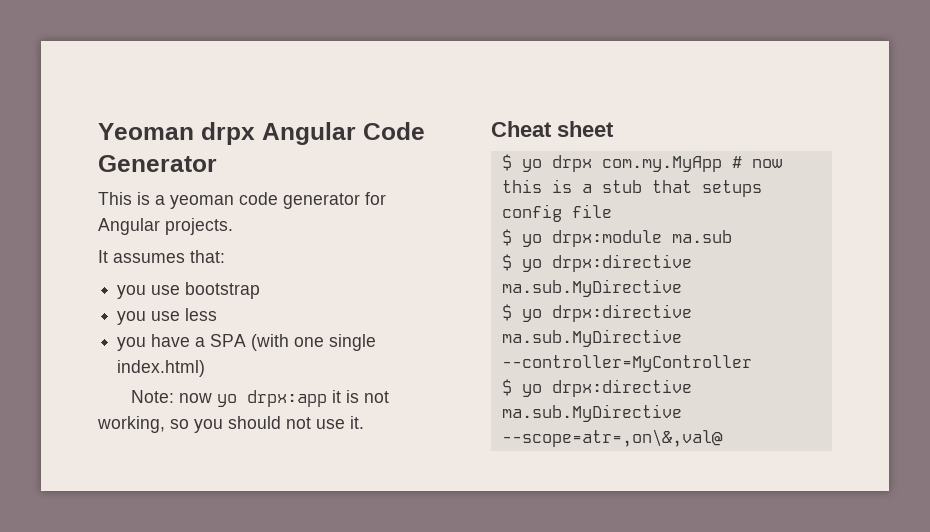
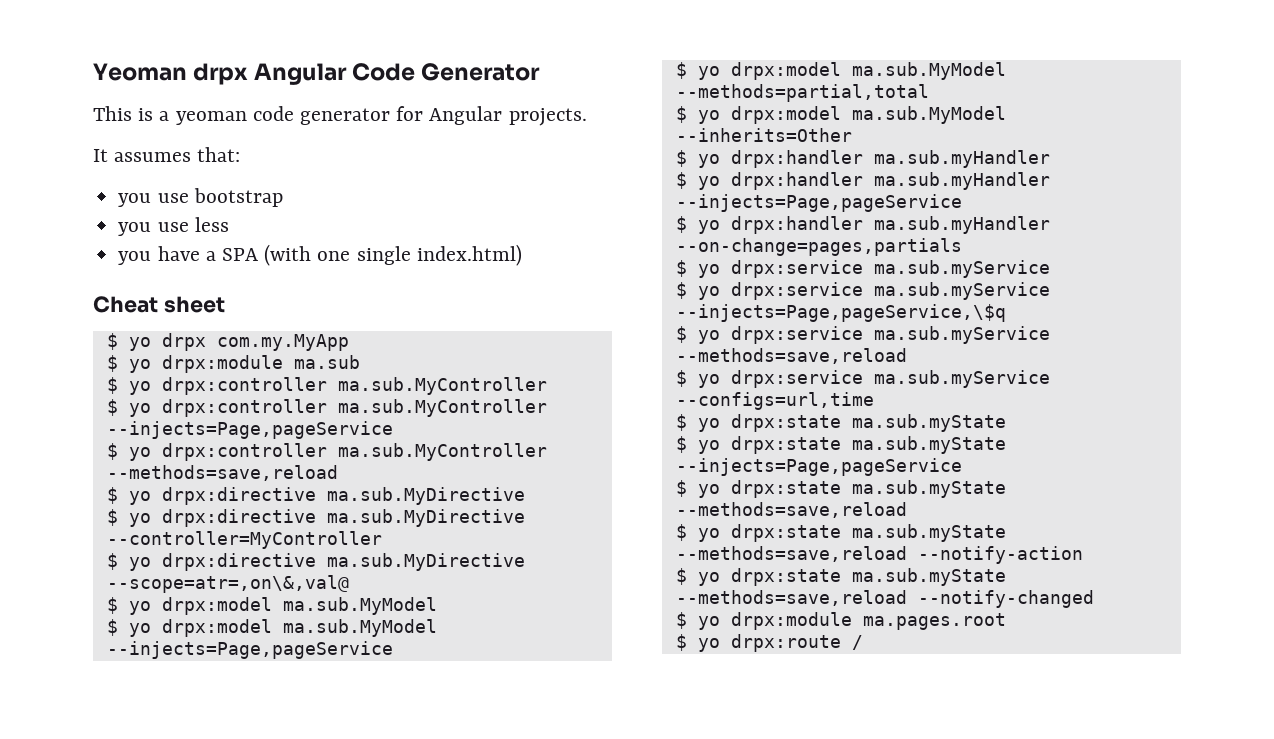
- Note: now yo drpx:app it is not working, so you should not use it.
- $ yo drpx com.my.MyApp # now this is a stub that setups config file
+ $ yo drpx com.my.MyApp
  $ yo drpx:module ma.sub
+ $ yo drpx:controller ma.sub.MyController
+ $ yo drpx:controller ma.sub.MyController --injects=Page,pageService
+ $ yo drpx:controller ma.sub.MyController --methods=save,reload
  $ yo drpx:directive ma.sub.MyDirective --scope=atr=,on\&,val@
+ $ yo drpx:model ma.sub.MyModel
+ $ yo drpx:model ma.sub.MyModel --injects=Page,pageService
+ $ yo drpx:model ma.sub.MyModel --methods=partial,total
+ $ yo drpx:model ma.sub.MyModel --inherits=Other
+ $ yo drpx:handler ma.sub.myHandler
+ $ yo drpx:handler ma.sub.myHandler --injects=Page,pageService
+ $ yo drpx:handler ma.sub.myHandler --on-change=pages,partials
+ $ yo drpx:service ma.sub.myService
+ $ yo drpx:service ma.sub.myService --injects=Page,pageService,\$q
+ $ yo drpx:service ma.sub.myService --methods=save,reload
+ $ yo drpx:service ma.sub.myService --configs=url,time
+ $ yo drpx:state ma.sub.myState
+ $ yo drpx:state ma.sub.myState --injects=Page,pageService
+ $ yo drpx:state ma.sub.myState --methods=save,reload
+ $ yo drpx:state ma.sub.myState --methods=save,reload --notify-action
+ $ yo drpx:state ma.sub.myState --methods=save,reload --notify-changed
+ $ yo drpx:module ma.pages.root
+ $ yo drpx:route /

